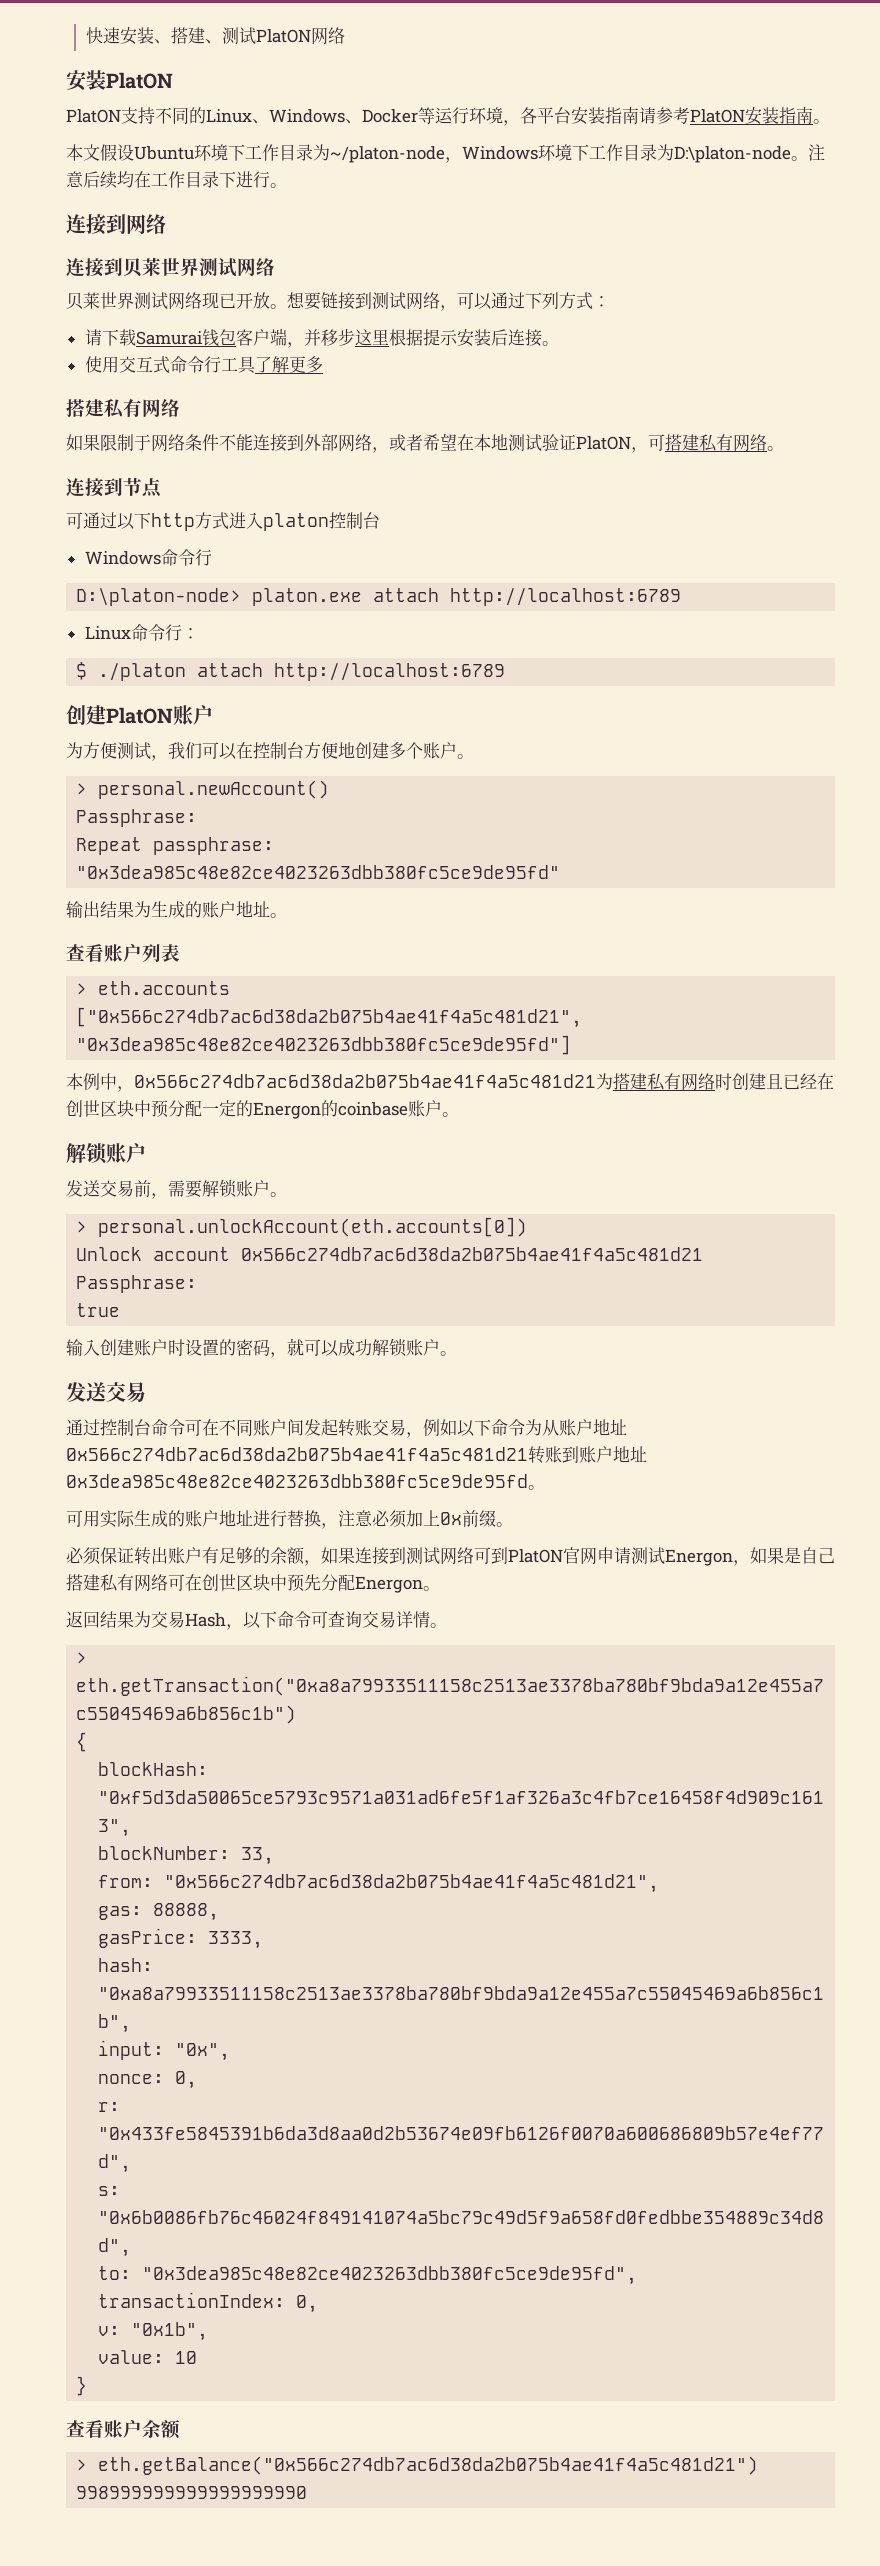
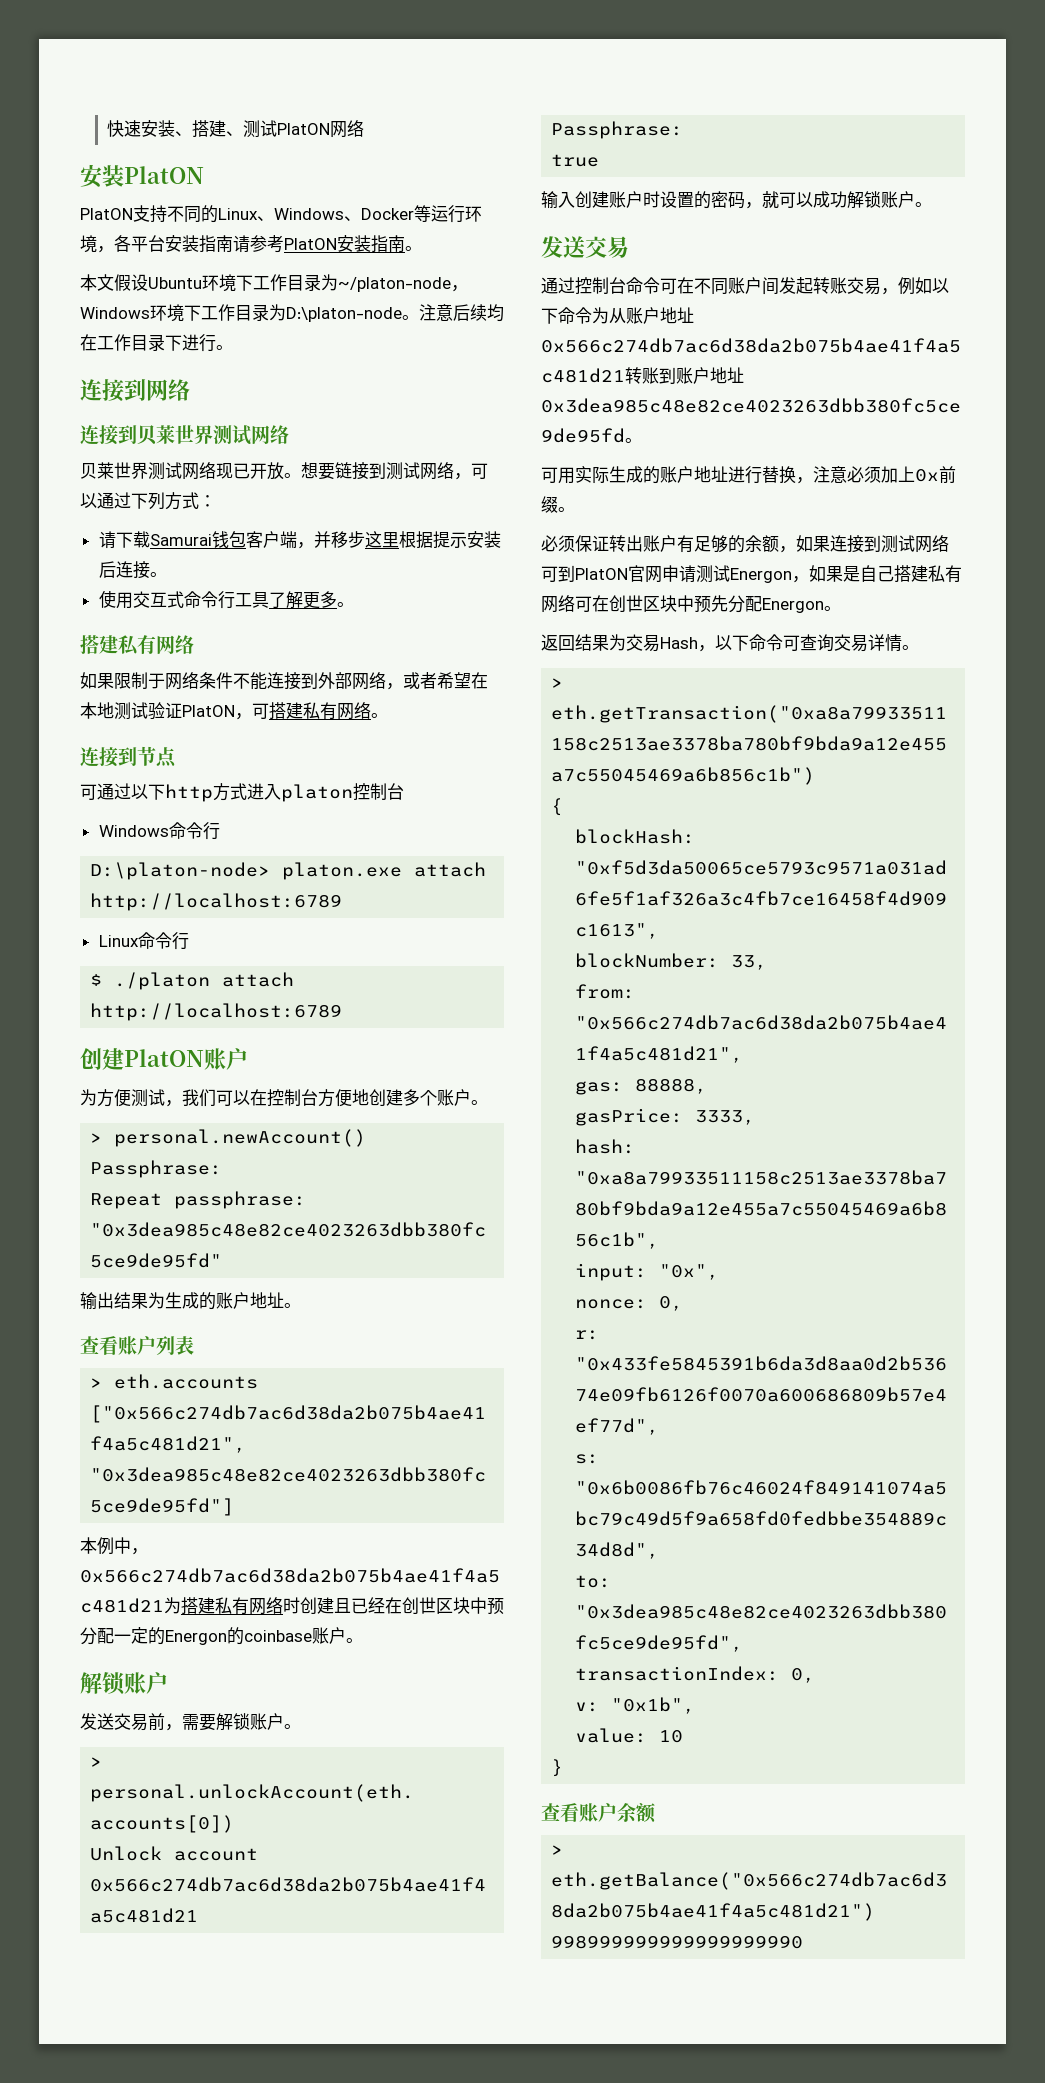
- 使用交互式命令行工具了解更多
+ 使用交互式命令行工具了解更多。
- Linux命令行：
+ Linux命令行

